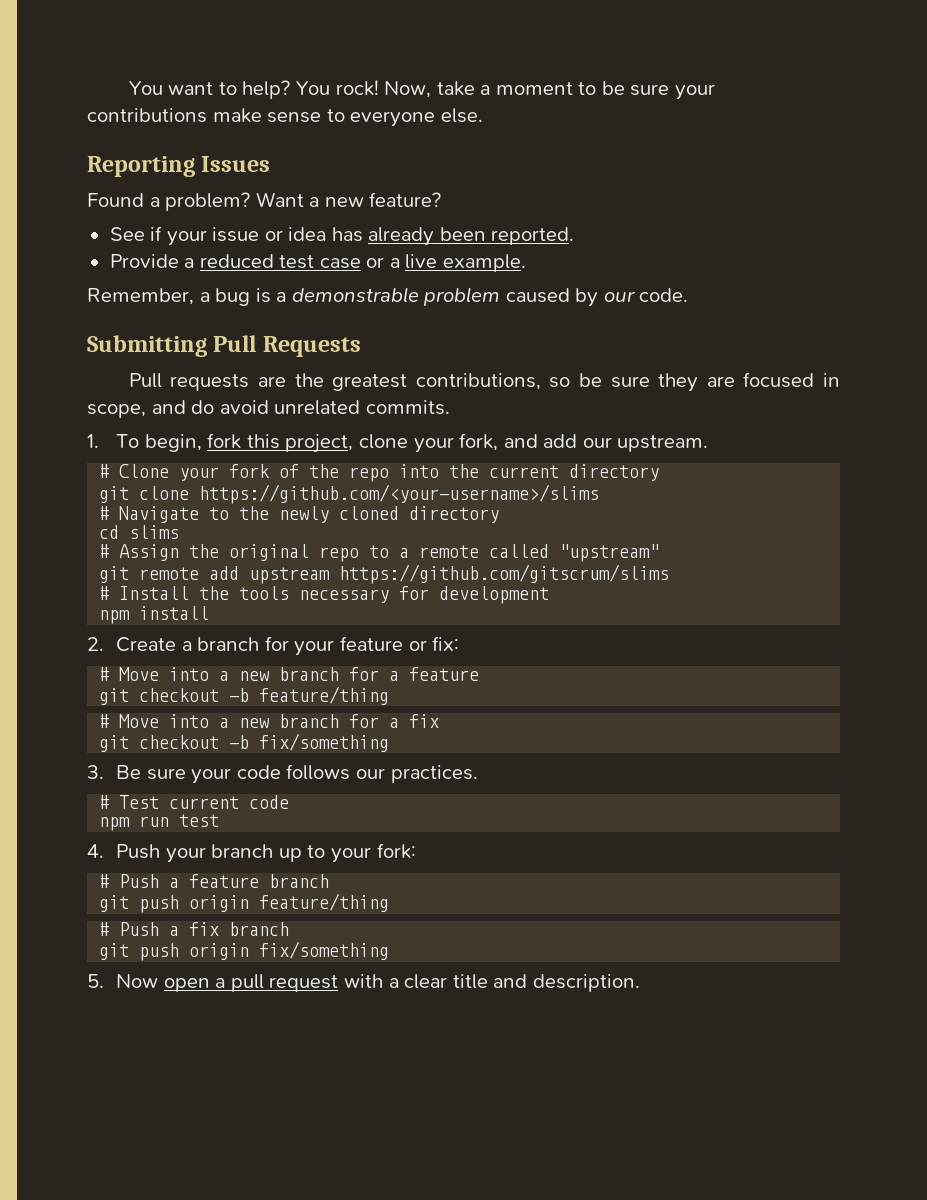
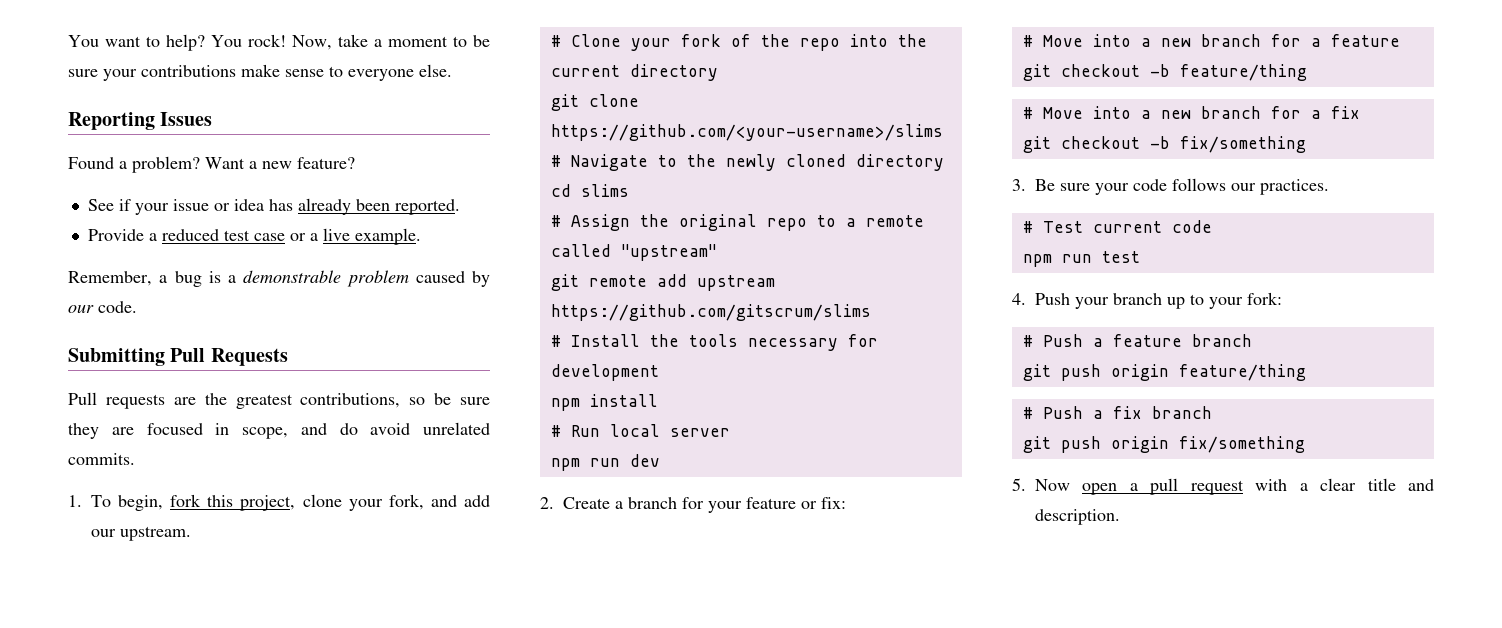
+ # Run local server
+ npm run dev

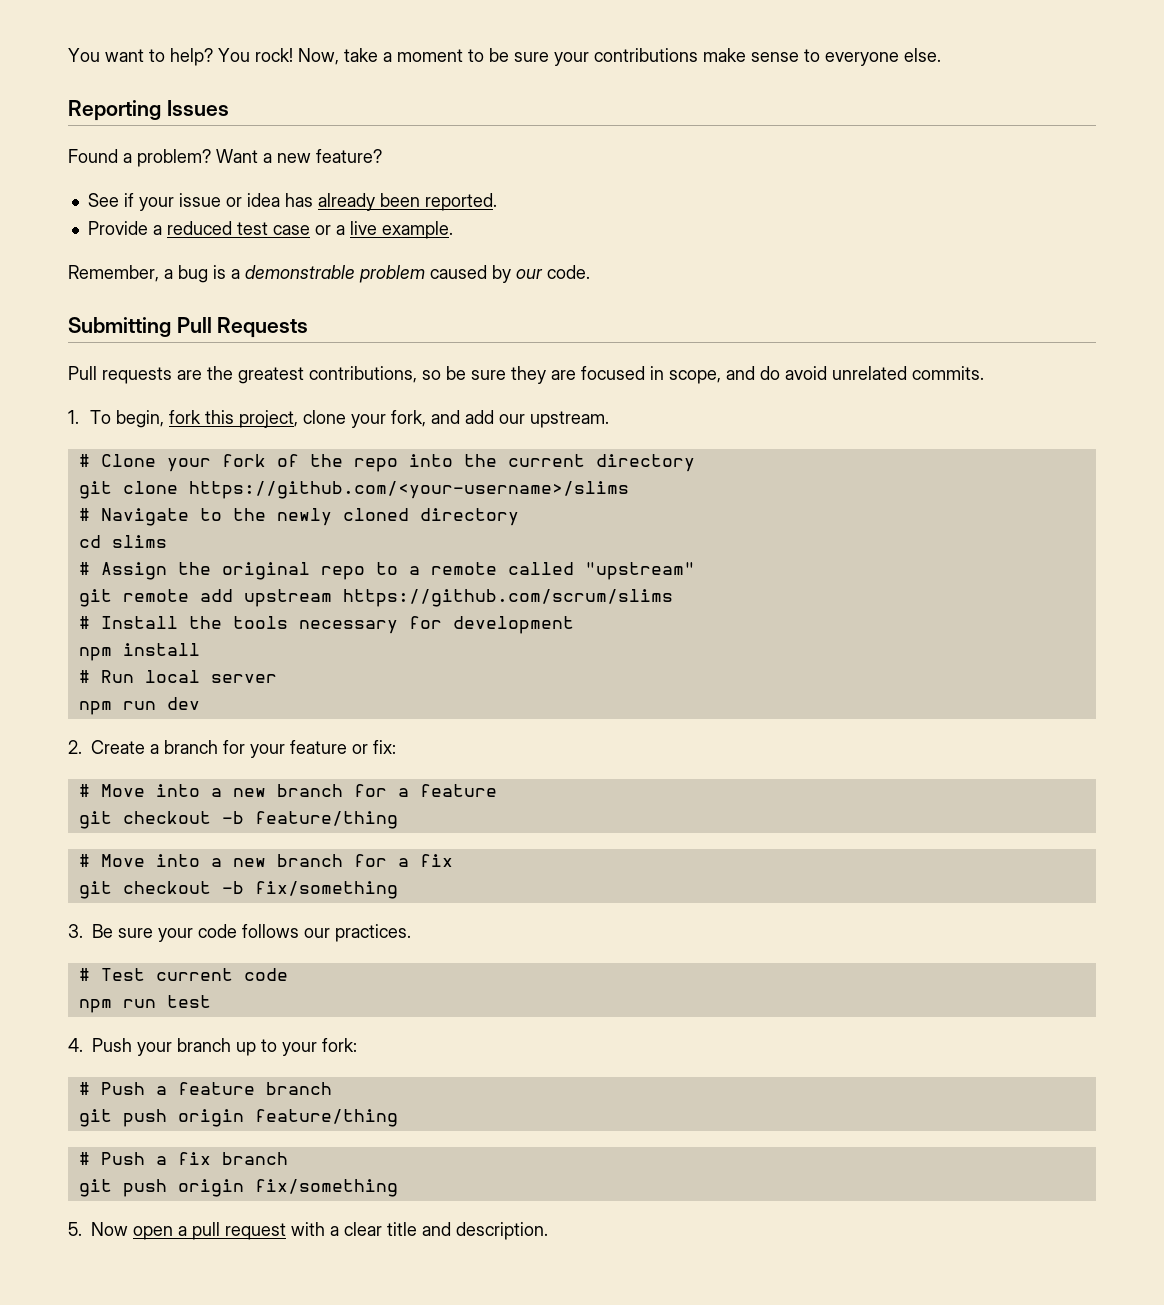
- git remote add upstream https://github.com/gitscrum/slims
+ git remote add upstream https://github.com/scrum/slims

